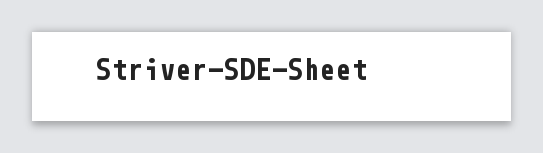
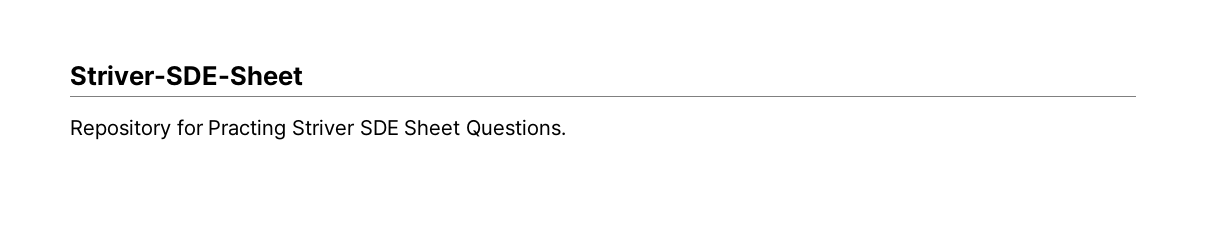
+ Repository for Practing Striver SDE Sheet Questions.

